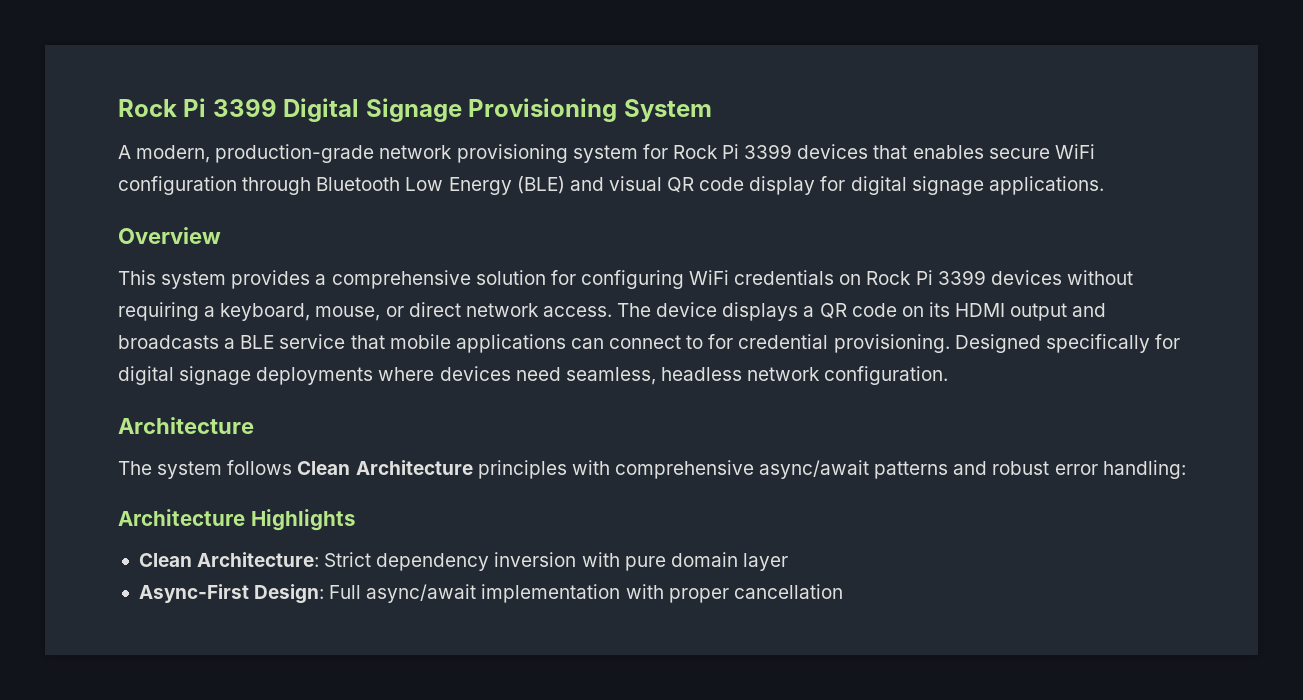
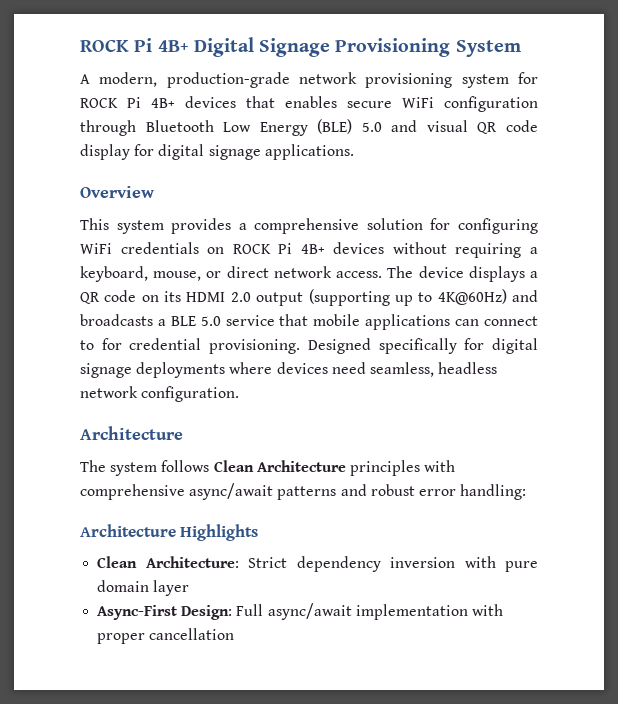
- Rock Pi 3399 Digital Signage Provisioning System
+ ROCK Pi 4B+ Digital Signage Provisioning System
- A modern, production-grade network provisioning system for Rock Pi 3399 devices that enables secure WiFi configuration through Bluetooth Low Energy (BLE) and visual QR code display for digital signage applications.
+ A modern, production-grade network provisioning system for ROCK Pi 4B+ devices that enables secure WiFi configuration through Bluetooth Low Energy (BLE) 5.0 and visual QR code display for digital signage applications.
- This system provides a comprehensive solution for configuring WiFi credentials on Rock Pi 3399 devices without requiring a keyboard, mouse, or direct network access.
+ This system provides a comprehensive solution for configuring WiFi credentials on ROCK Pi 4B+ devices without requiring a keyboard, mouse, or direct network access.
- The device displays a QR code on its HDMI output and broadcasts a BLE service that mobile applications can connect to for credential provisioning.
+ The device displays a QR code on its HDMI 2.0 output (supporting up to 4K@60Hz) and broadcasts a BLE 5.0 service that mobile applications can connect to for credential provisioning.

